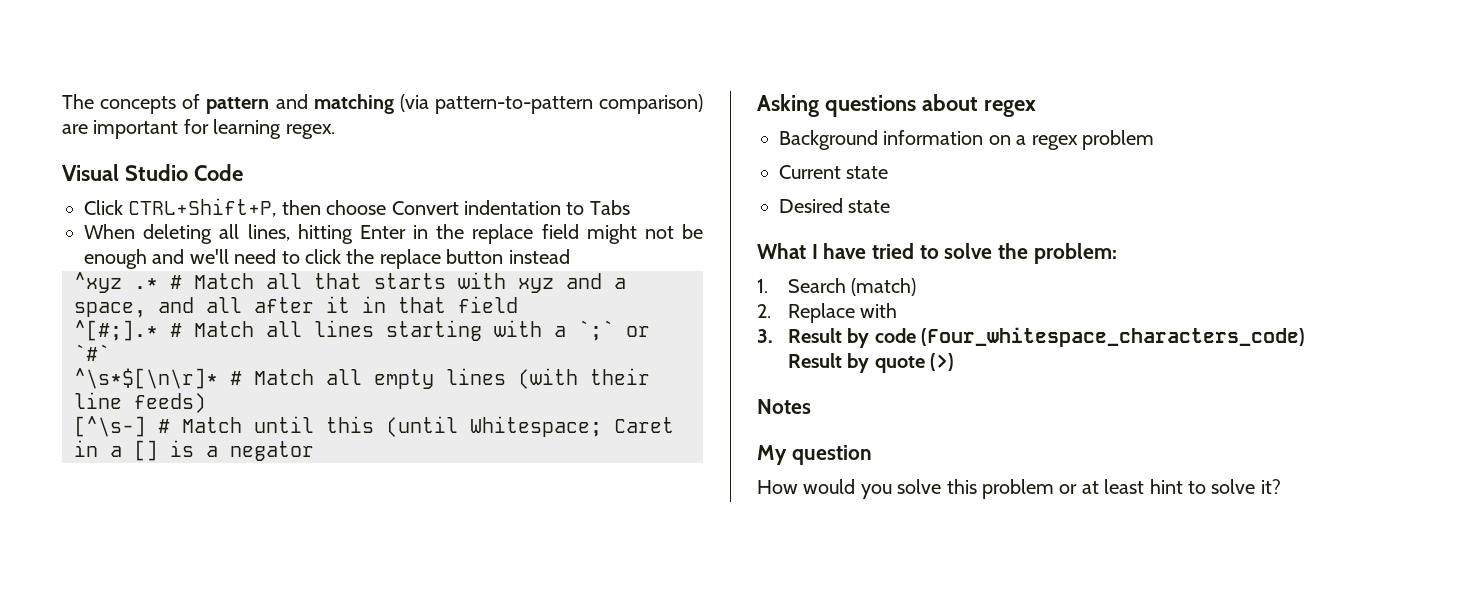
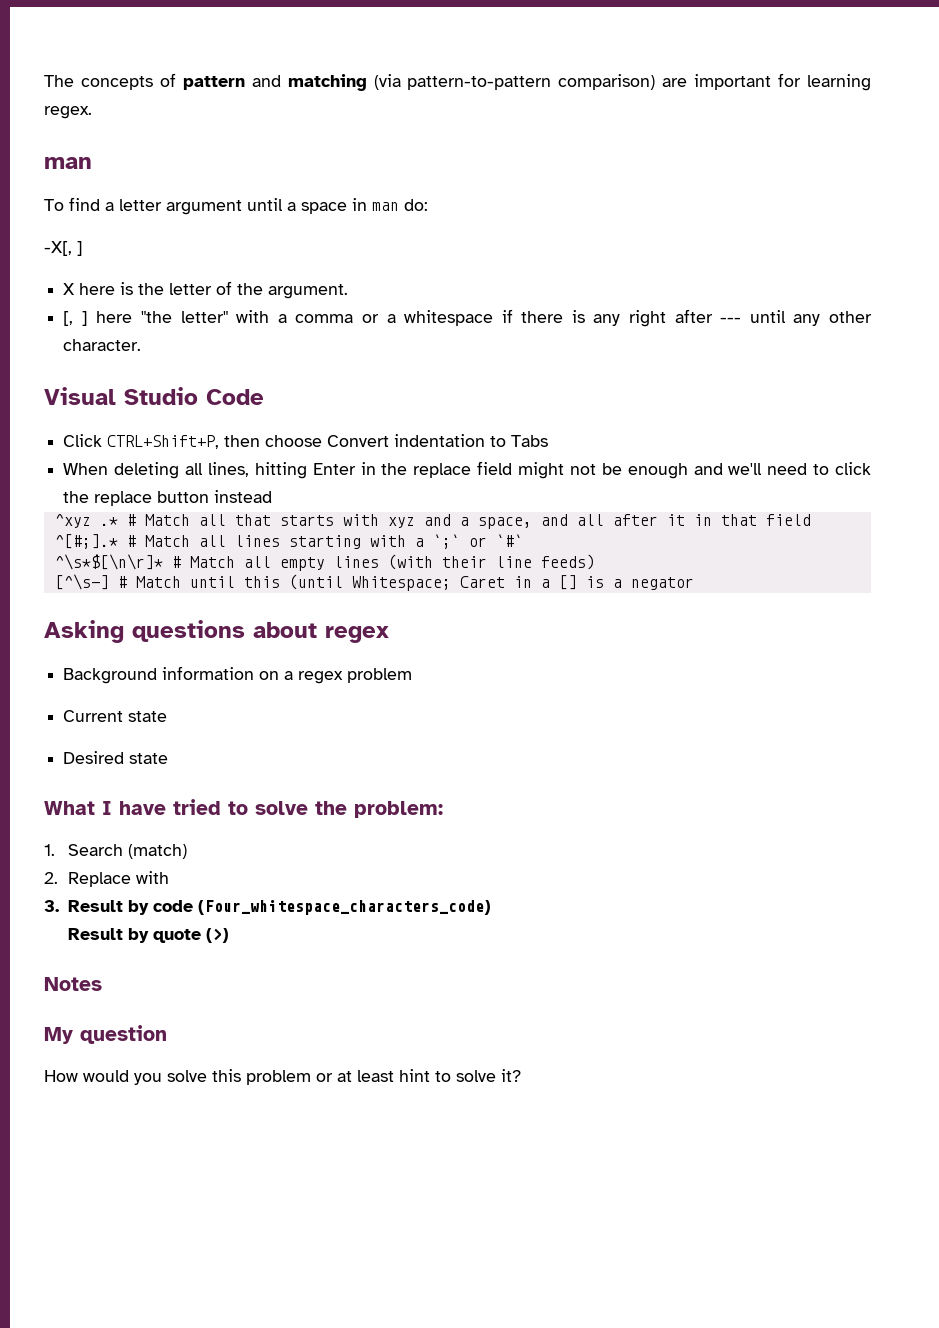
  The concepts of pattern and matching (via pattern-to-pattern comparison) are important for learning regex.
+ man
+ To find a letter argument until a space in man do:
+ -X[, ]
+ X here is the letter of the argument.
+ [, ] here "the letter" with a comma or a whitespace if there is any right after --- until any other character.

